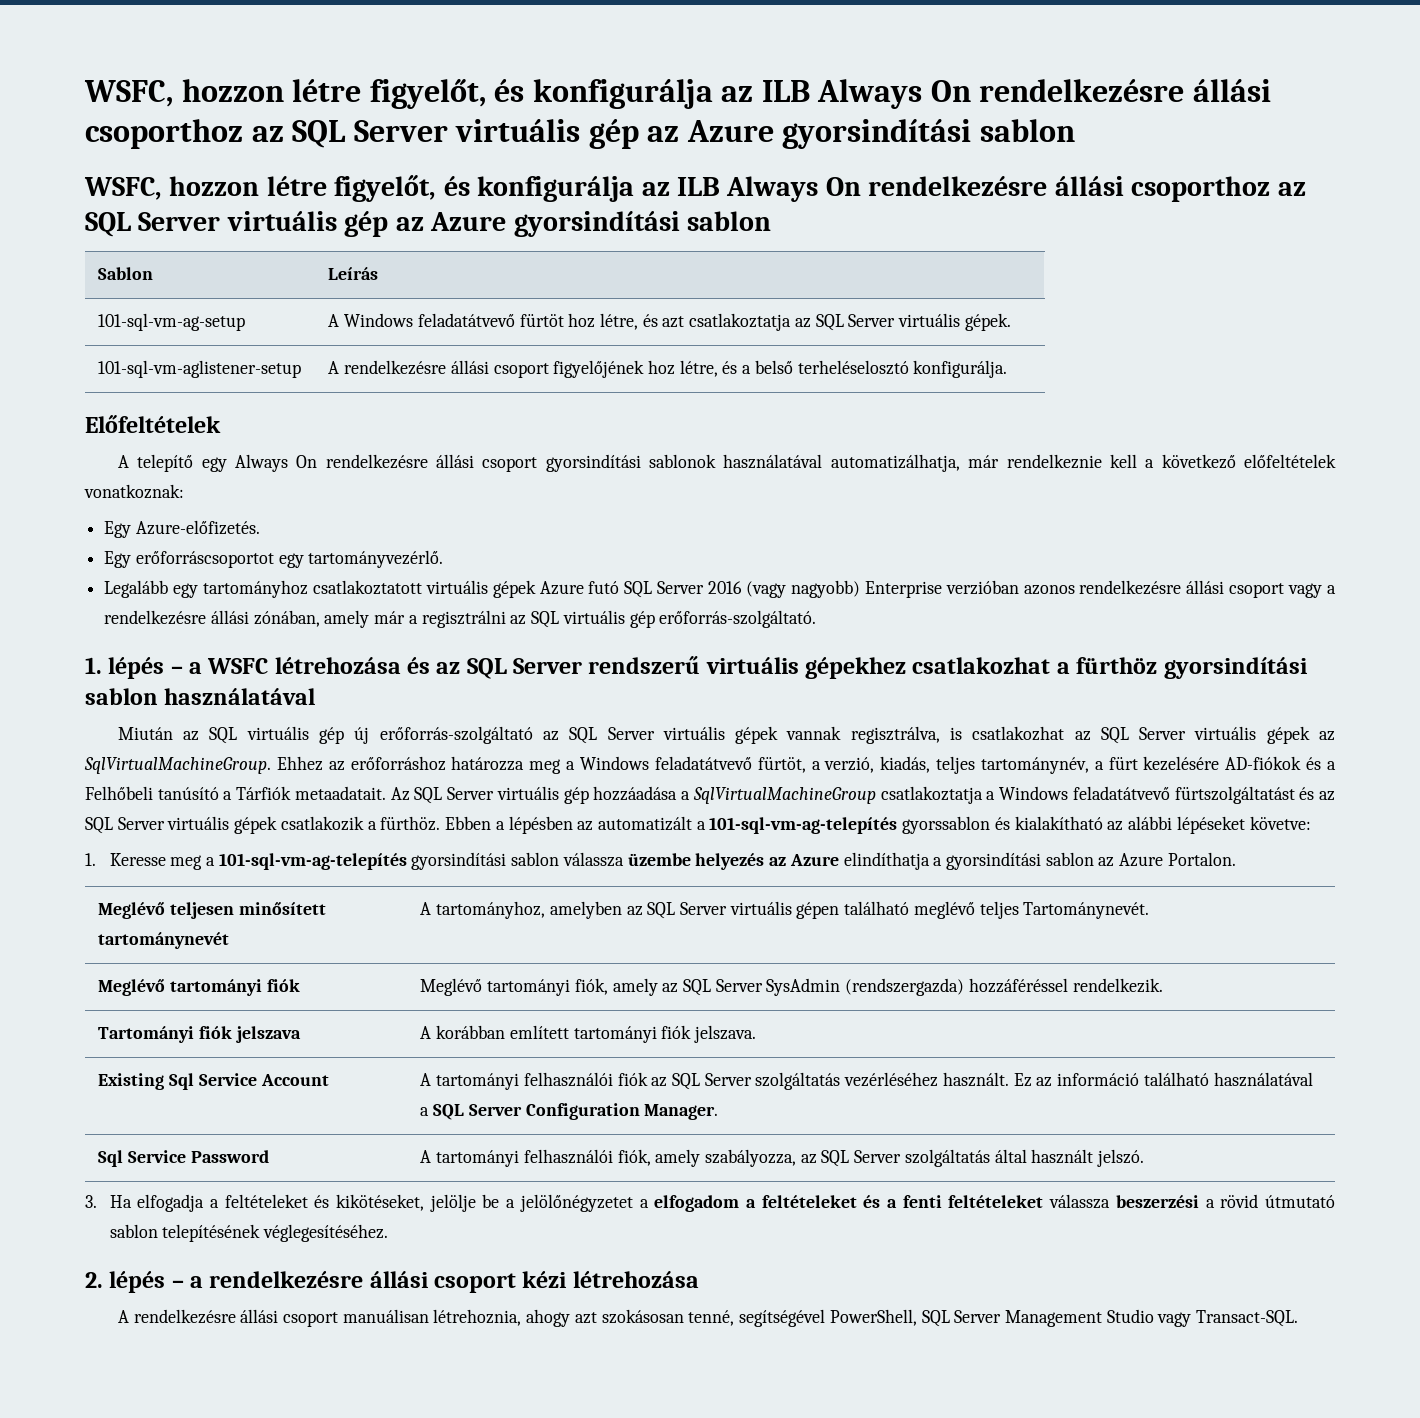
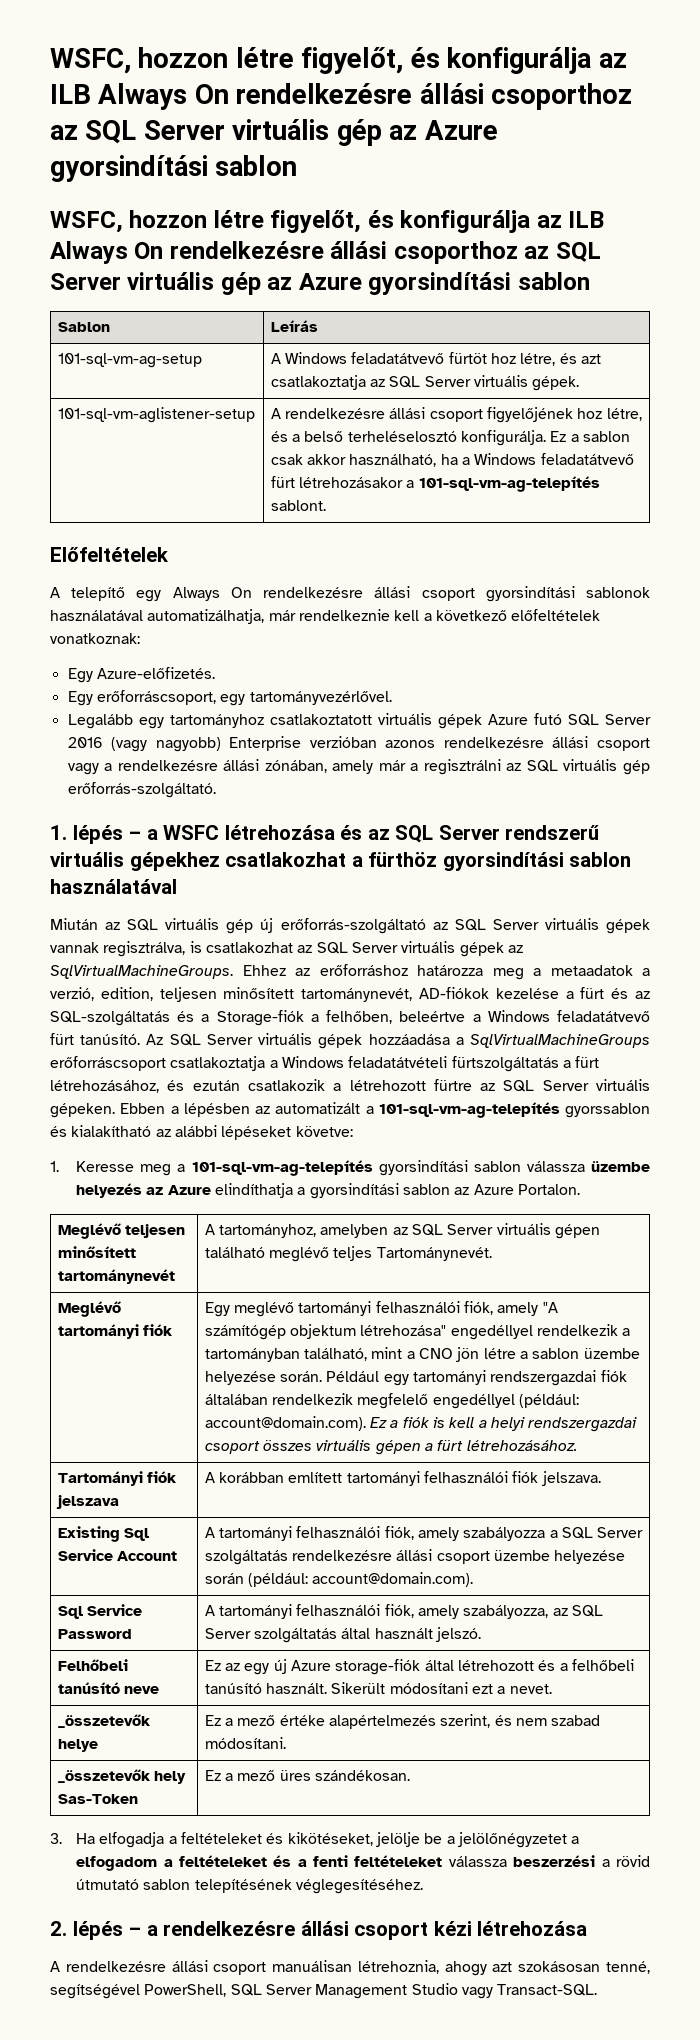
- 101-sql-vm-aglistener-setup | A rendelkezésre állási csoport figyelőjének hoz létre, és a belső terheléselosztó konfigurálja.
+ 101-sql-vm-aglistener-setup | A rendelkezésre állási csoport figyelőjének hoz létre, és a belső terheléselosztó konfigurálja. Ez a sablon csak akkor használható, ha a Windows feladatátvevő fürt létrehozásakor a 101-sql-vm-ag-telepítés sablont.
- Egy erőforráscsoportot egy tartományvezérlő.
+ Egy erőforráscsoport, egy tartományvezérlővel.
- Miután az SQL virtuális gép új erőforrás-szolgáltató az SQL Server virtuális gépek vannak regisztrálva, is csatlakozhat az SQL Server virtuális gépek az SqlVirtualMachineGroup.
+ Miután az SQL virtuális gép új erőforrás-szolgáltató az SQL Server virtuális gépek vannak regisztrálva, is csatlakozhat az SQL Server virtuális gépek az SqlVirtualMachineGroups.
- Ehhez az erőforráshoz határozza meg a Windows feladatátvevő fürtöt, a verzió, kiadás, teljes tartománynév, a fürt kezelésére AD-fiókok és a Felhőbeli tanúsító a Tárfiók metaadatait.
+ Ehhez az erőforráshoz határozza meg a metaadatok a verzió, edition, teljesen minősített tartománynevét, AD-fiókok kezelése a fürt és az SQL-szolgáltatás és a Storage-fiók a felhőben, beleértve a Windows feladatátvevő fürt tanúsító.
- Az SQL Server virtuális gép hozzáadása a SqlVirtualMachineGroup csatlakoztatja a Windows feladatátvevő fürtszolgáltatást és az SQL Server virtuális gépek csatlakozik a fürthöz.
+ Az SQL Server virtuális gépek hozzáadása a SqlVirtualMachineGroups erőforráscsoport csatlakoztatja a Windows feladatátvételi fürtszolgáltatás a fürt létrehozásához, és ezután csatlakozik a létrehozott fürtre az SQL Server virtuális gépeken.
- Meglévő tartományi fiók, amely az SQL Server SysAdmin (rendszergazda) hozzáféréssel rendelkezik.
+ Egy meglévő tartományi felhasználói fiók, amely "A számítógép objektum létrehozása" engedéllyel rendelkezik a tartományban található, mint a CNO jön létre a sablon üzembe helyezése során. Például egy tartományi rendszergazdai fiók általában rendelkezik megfelelő engedéllyel (például: account@domain.com). Ez a fiók is kell a helyi rendszergazdai csoport összes virtuális gépen a fürt létrehozásához.
- Tartományi fiók jelszava | A korábban említett tartományi fiók jelszava.
+ Tartományi fiók jelszava | A korábban említett tartományi felhasználói fiók jelszava.
- Existing Sql Service Account | A tartományi felhasználói fiók az SQL Server szolgáltatás vezérléséhez használt. Ez az információ található használatával a SQL Server Configuration Manager.
+ Existing Sql Service Account | A tartományi felhasználói fiók, amely szabályozza a SQL Server szolgáltatás rendelkezésre állási csoport üzembe helyezése során (például: account@domain.com).
+ Felhőbeli tanúsító neve | Ez az egy új Azure storage-fiók által létrehozott és a felhőbeli tanúsító használt. Sikerült módosítani ezt a nevet.
+ _összetevők helye | Ez a mező értéke alapértelmezés szerint, és nem szabad módosítani.
+ _összetevők hely Sas-Token | Ez a mező üres szándékosan.

